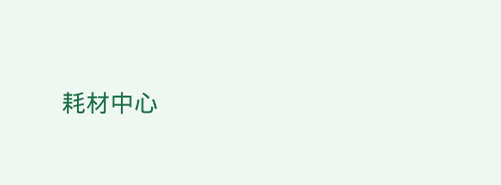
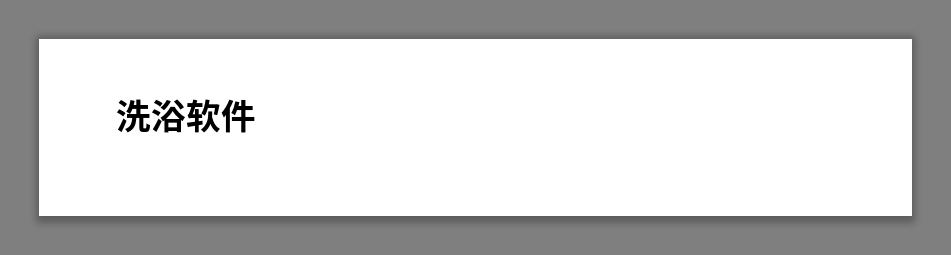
- 耗材中心
+ 洗浴软件

